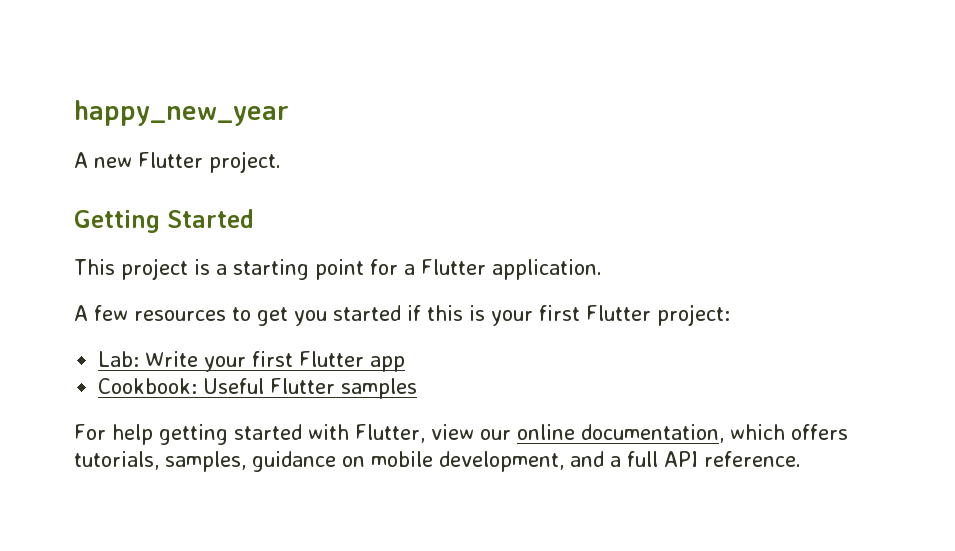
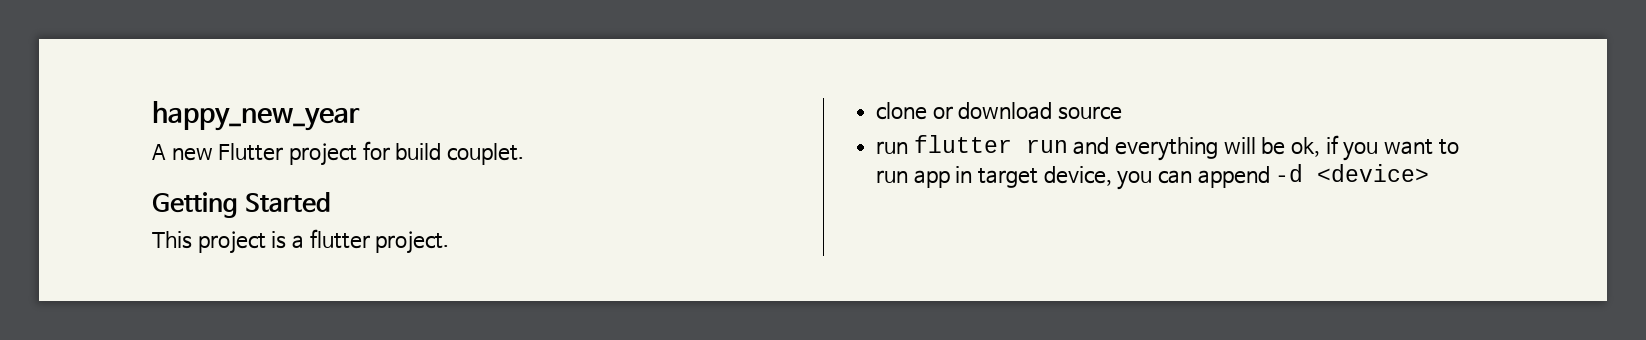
- A new Flutter project.
+ A new Flutter project for build couplet.
- This project is a starting point for a Flutter application.
- A few resources to get you started if this is your first Flutter project:
- Lab: Write your first Flutter app
- Cookbook: Useful Flutter samples
- For help getting started with Flutter, view our online documentation, which offers tutorials, samples, guidance on mobile development, and a full API reference.
+ This project is a flutter project.
+ clone or download source
+ run flutter run and everything will be ok, if you want to run app in target device, you can append -d <device>

